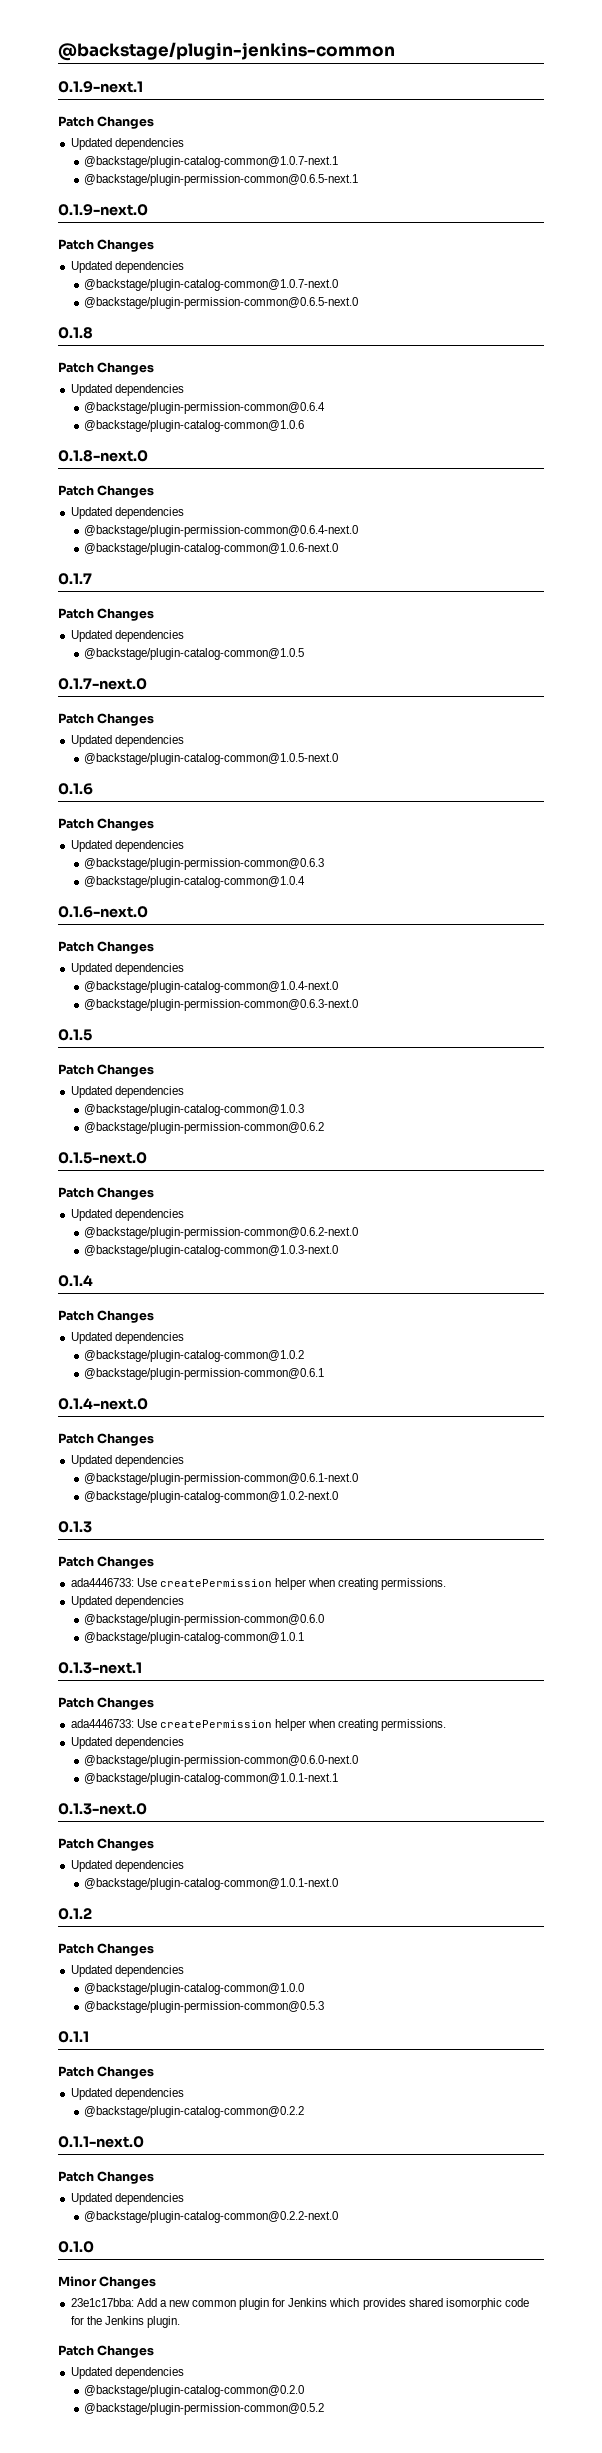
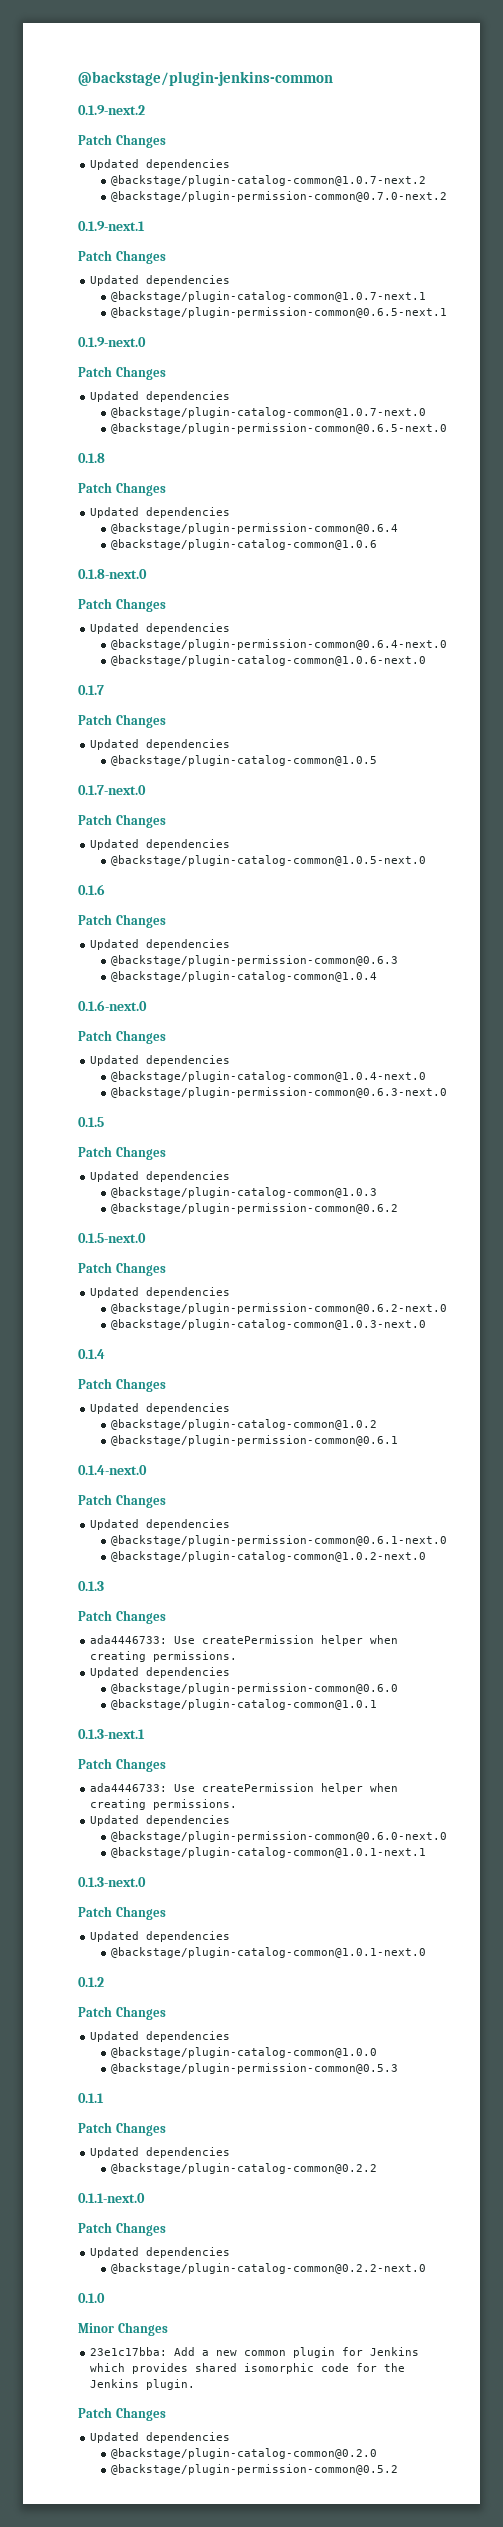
+ 0.1.9-next.2
+ Patch Changes
+ Updated dependencies
+ @backstage/plugin-catalog-common@1.0.7-next.2
+ @backstage/plugin-permission-common@0.7.0-next.2

